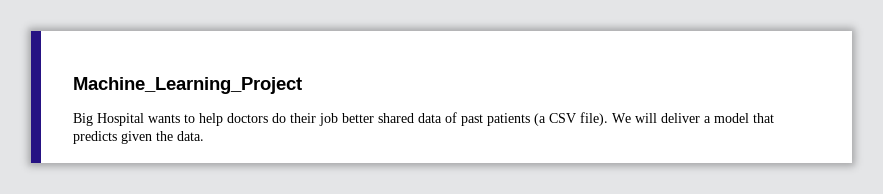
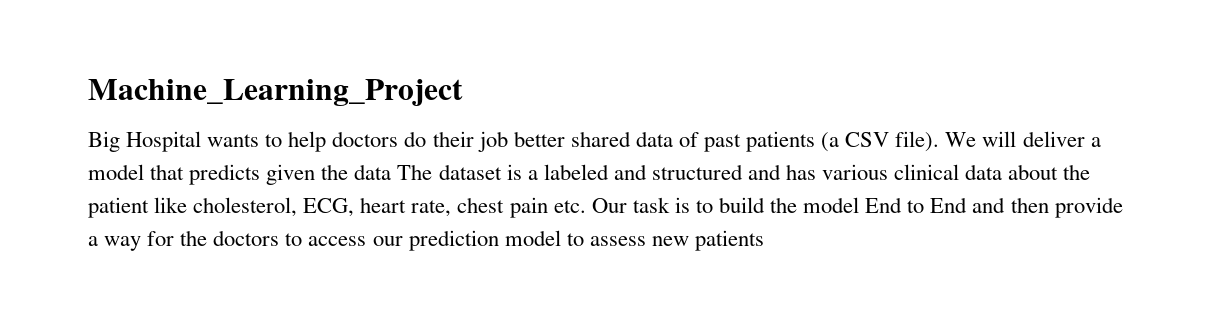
- We will deliver a model that predicts given the data.
+ We will deliver a model that predicts given the data The dataset is a labeled and structured and has various clinical data about the patient like cholesterol, ECG, heart rate, chest pain etc. Our task is to build the model End to End and then provide a way for the doctors to access our prediction model to assess new patients

